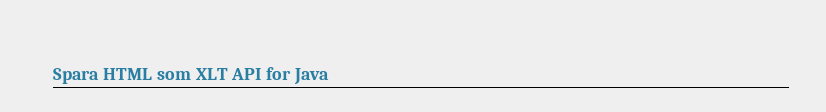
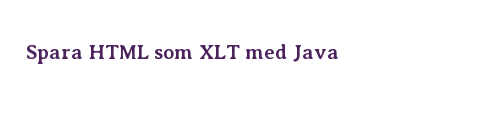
- Spara HTML som XLT API for Java
+ Spara HTML som XLT med Java

